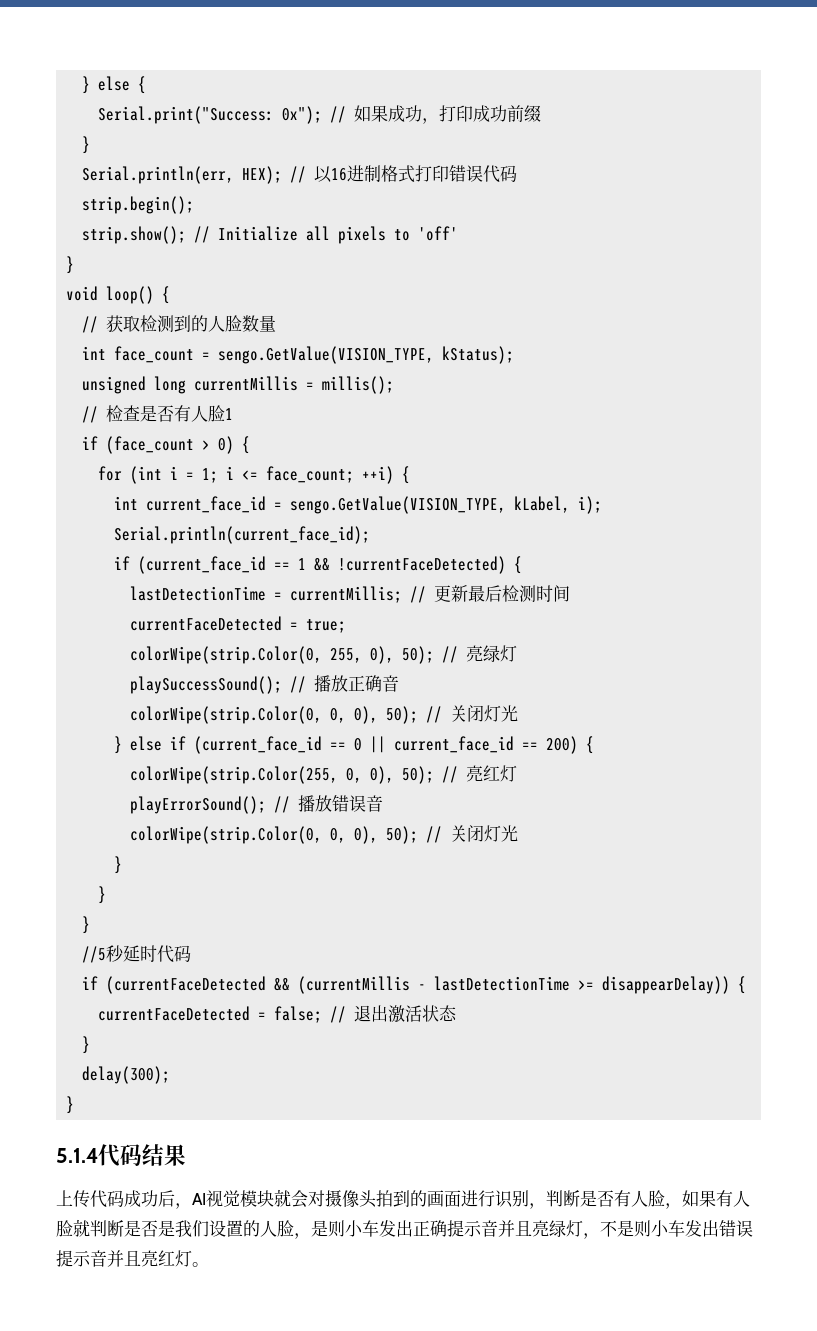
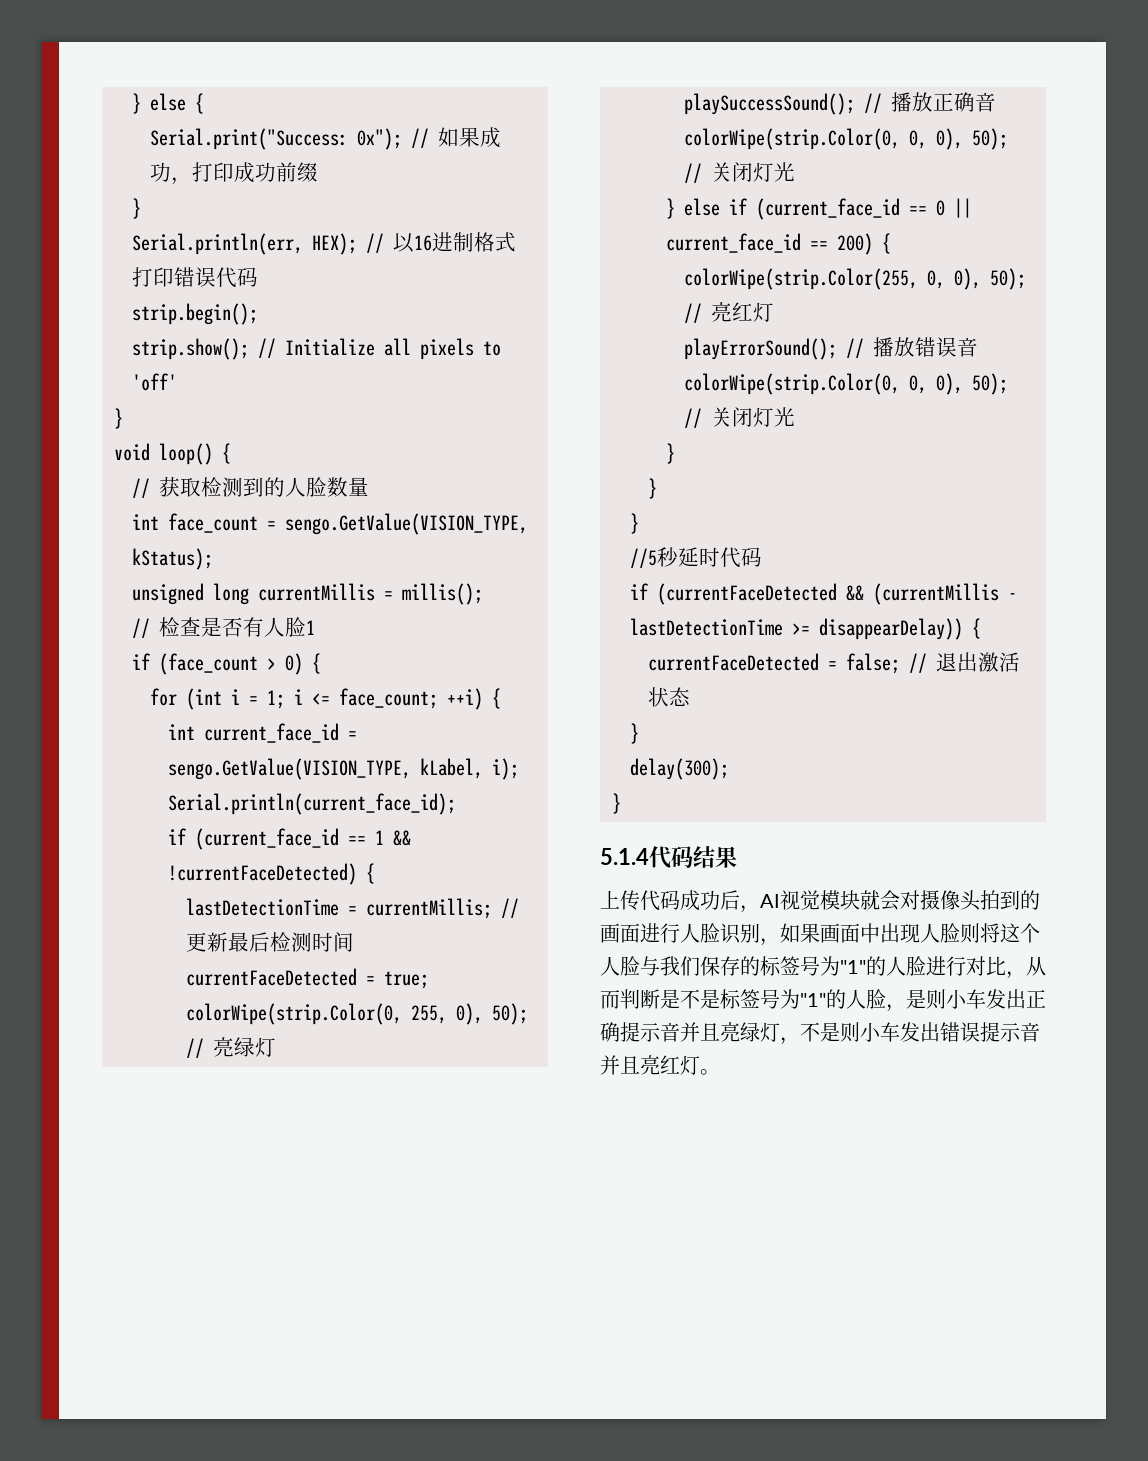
- 上传代码成功后，AI视觉模块就会对摄像头拍到的画面进行识别，判断是否有人脸，如果有人脸就判断是否是我们设置的人脸，是则小车发出正确提示音并且亮绿灯，不是则小车发出错误提示音并且亮红灯。
+ 上传代码成功后，AI视觉模块就会对摄像头拍到的画面进行人脸识别，如果画面中出现人脸则将这个人脸与我们保存的标签号为"1"的人脸进行对比，从而判断是不是标签号为"1"的人脸，是则小车发出正确提示音并且亮绿灯，不是则小车发出错误提示音并且亮红灯。

